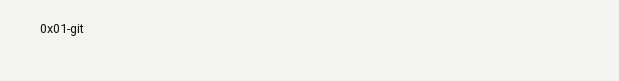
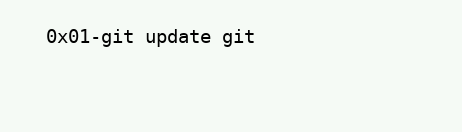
- 0x01-git
+ 0x01-git update git

